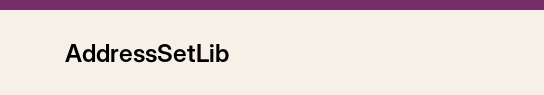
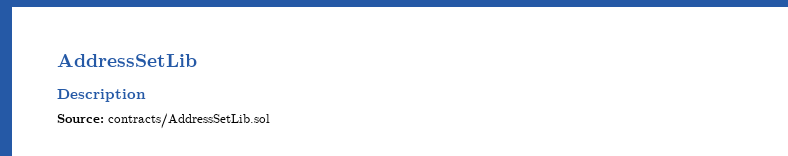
+ Description
+ Source: contracts/AddressSetLib.sol

